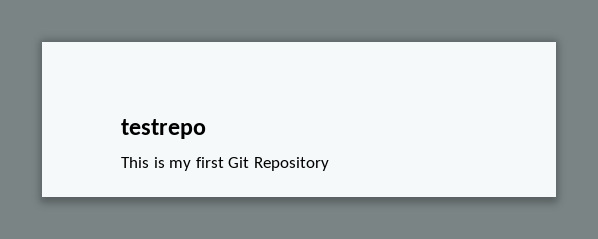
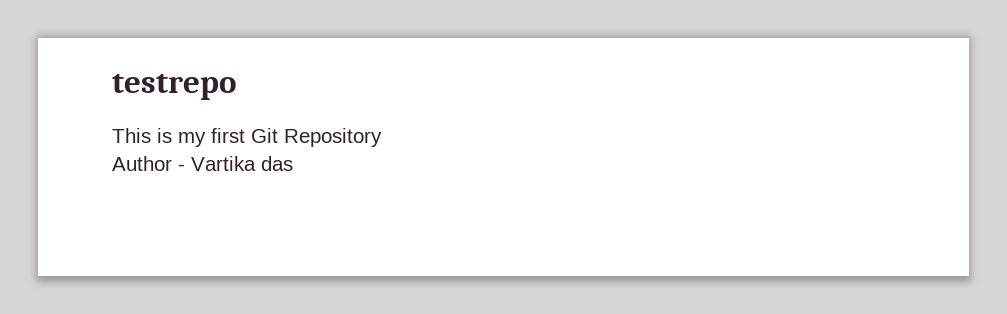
+ Author - Vartika das

